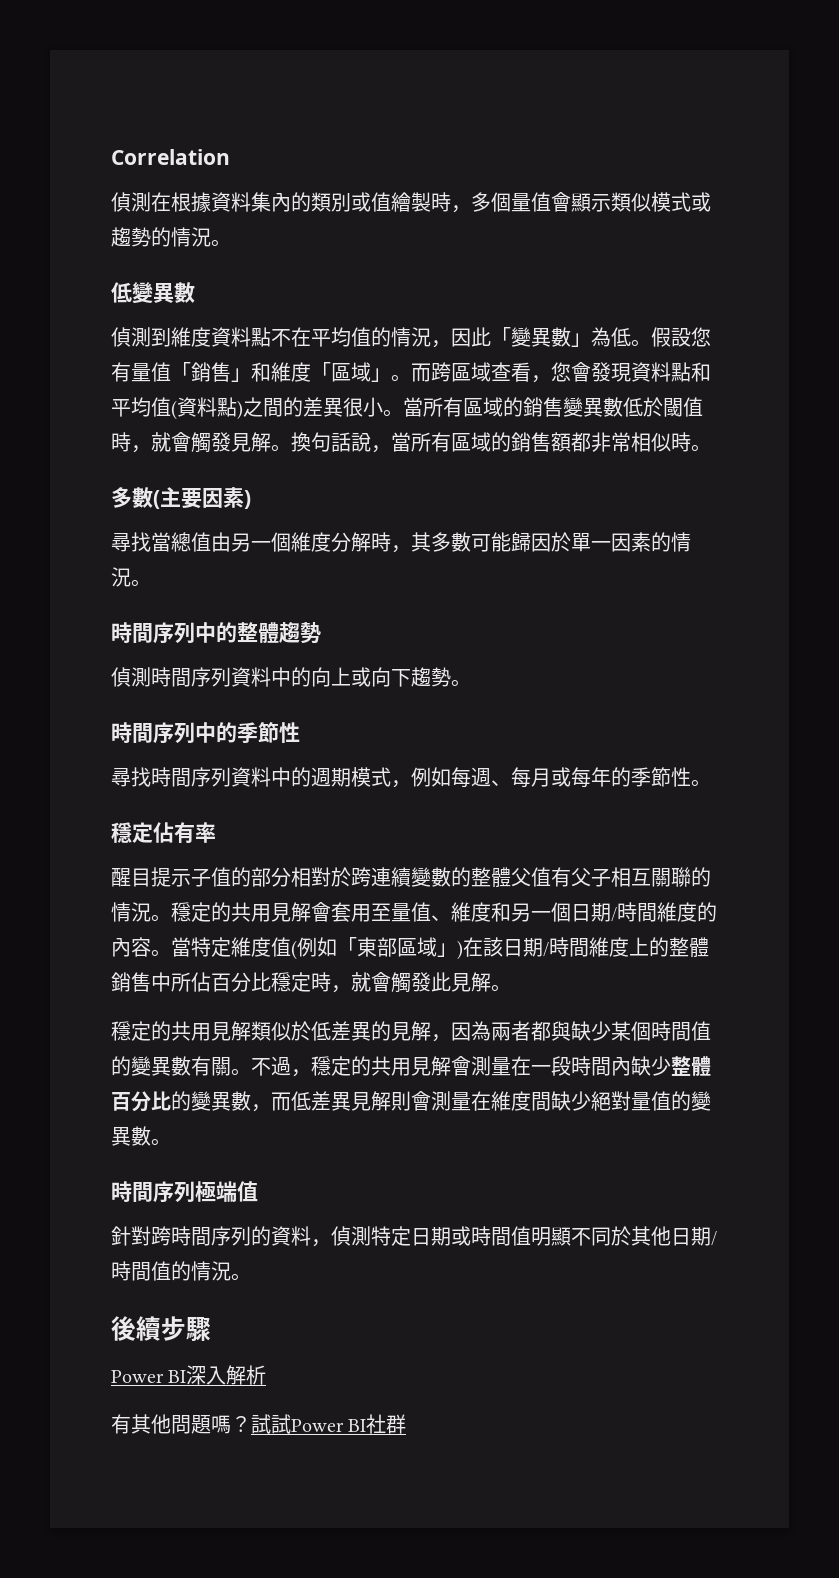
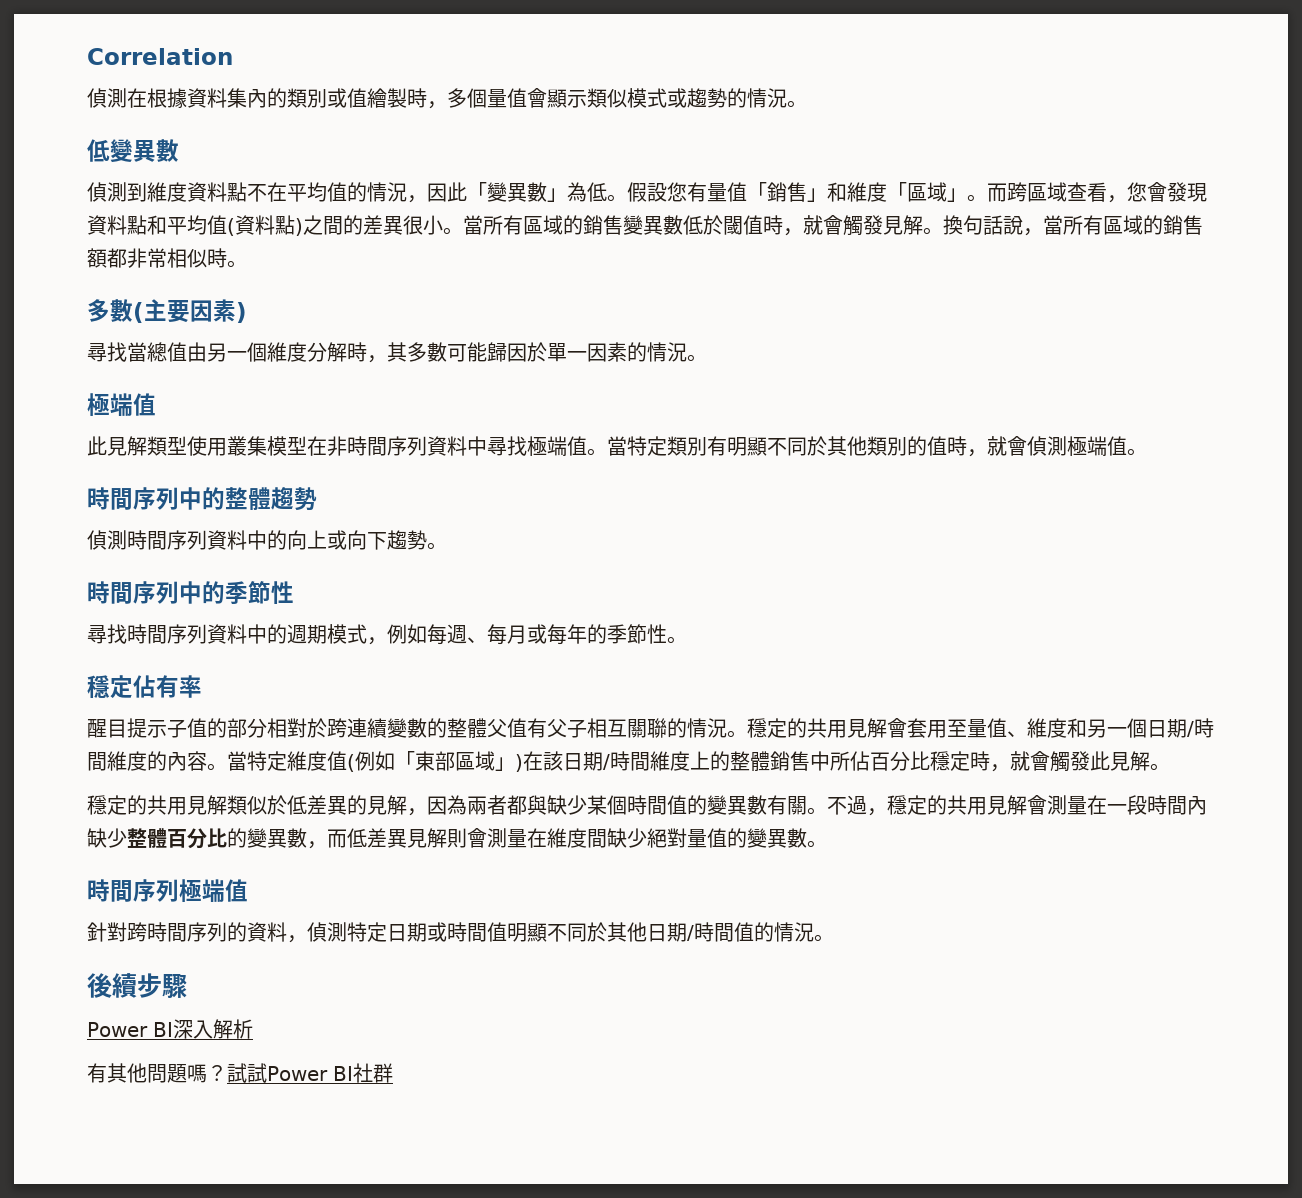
  尋找當總值由另一個維度分解時，其多數可能歸因於單一因素的情況。
+ 極端值
+ 此見解類型使用叢集模型在非時間序列資料中尋找極端值。當特定類別有明顯不同於其他類別的值時，就會偵測極端值。

